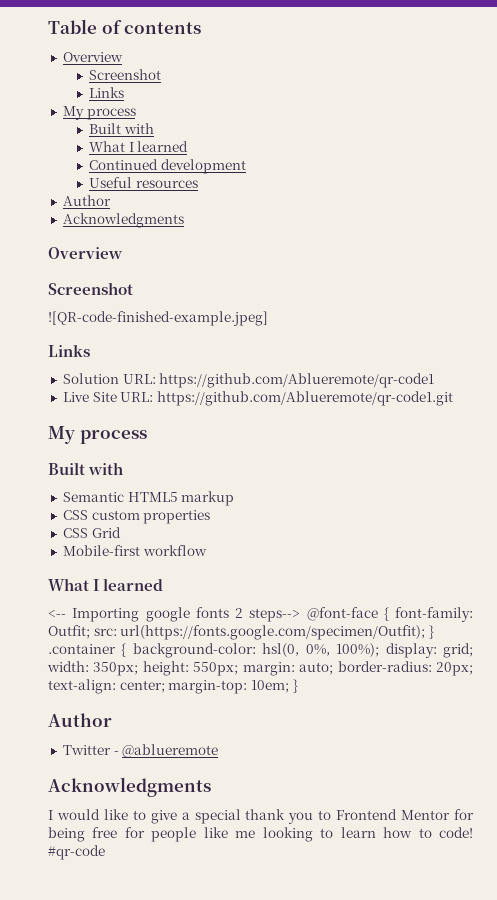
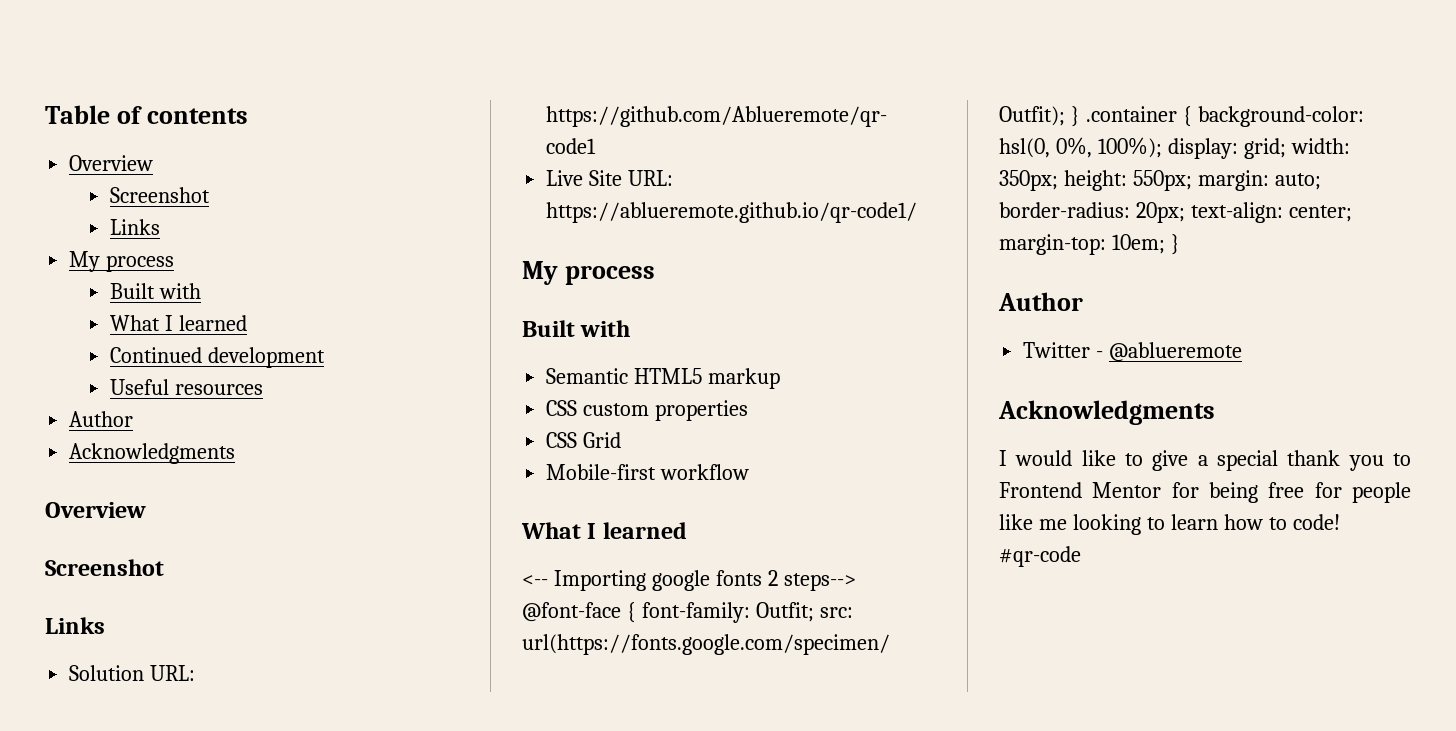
- ![QR-code-finished-example.jpeg]
- Live Site URL: https://github.com/Ablueremote/qr-code1.git
+ Live Site URL: https://ablueremote.github.io/qr-code1/

